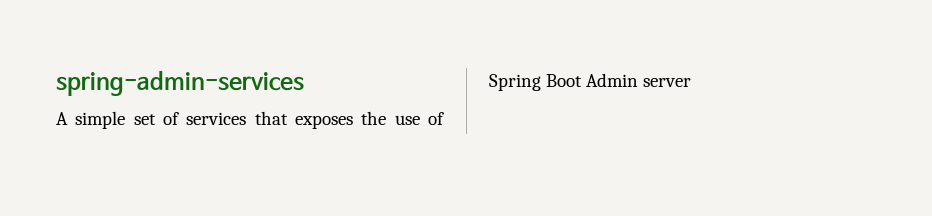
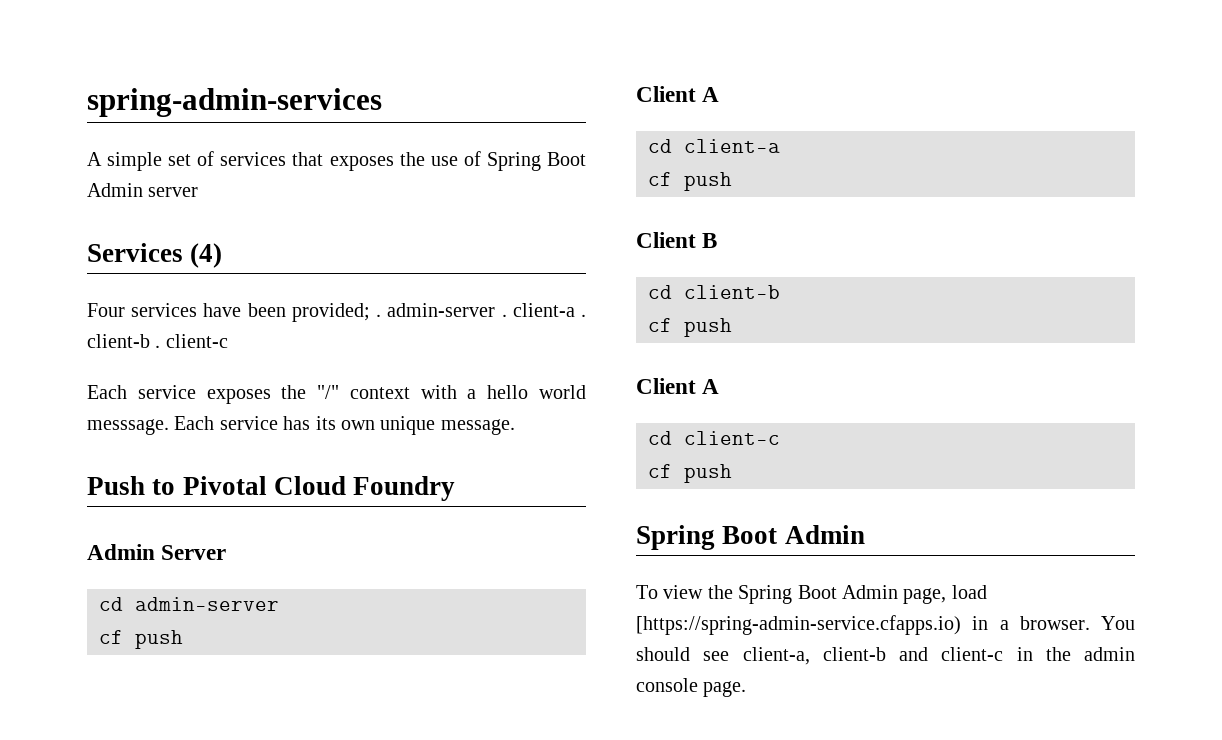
+ Services (4)
+ Four services have been provided; . admin-server . client-a . client-b . client-c
+ Each service exposes the "/" context with a hello world messsage. Each service has its own unique message.
+ Push to Pivotal Cloud Foundry
+ Admin Server
+ cd admin-server
+ cf push
+ Client A
+ cd client-a
+ cf push
+ Client B
+ cd client-b
+ cf push
+ Client A
+ cd client-c
+ cf push
+ Spring Boot Admin
+ To view the Spring Boot Admin page, load [https://spring-admin-service.cfapps.io) in a browser. You should see client-a, client-b and client-c in the admin console page.

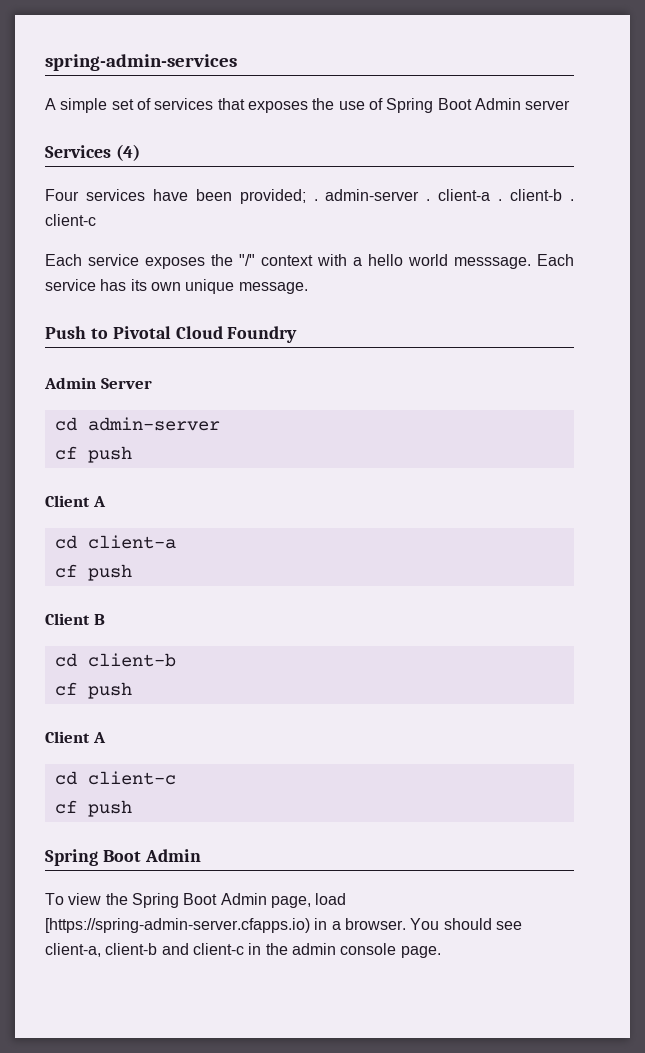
- To view the Spring Boot Admin page, load [https://spring-admin-service.cfapps.io) in a browser.
+ To view the Spring Boot Admin page, load [https://spring-admin-server.cfapps.io) in a browser.

